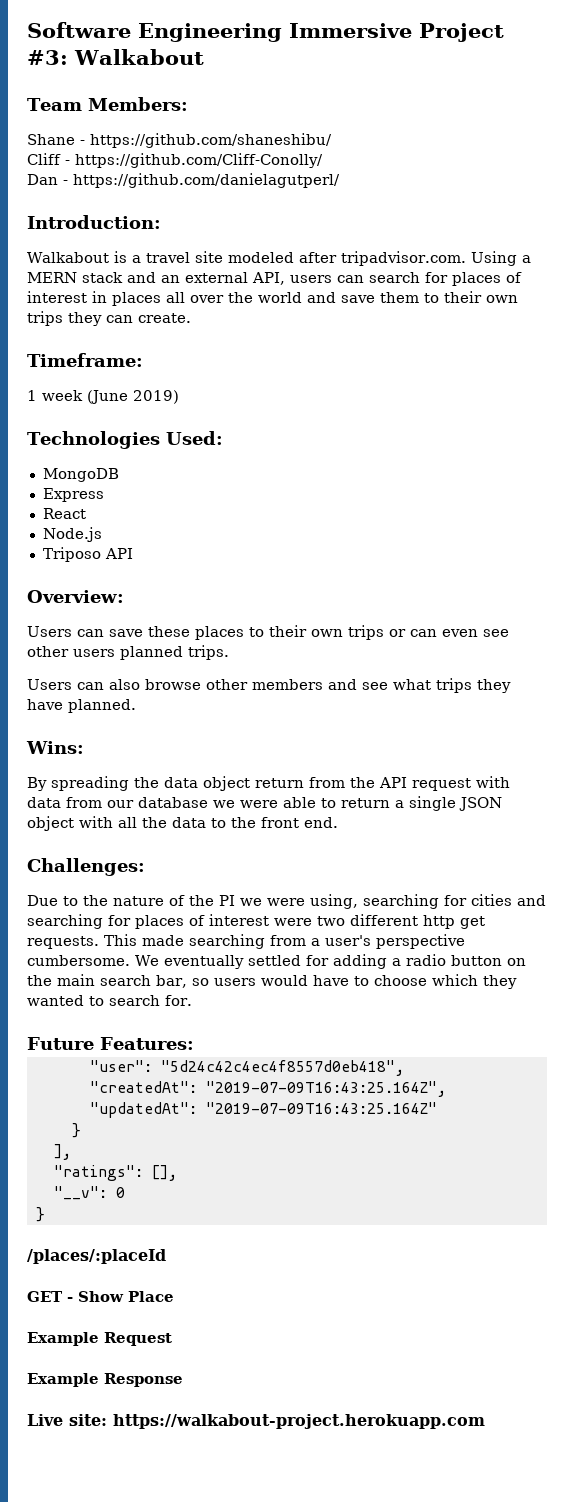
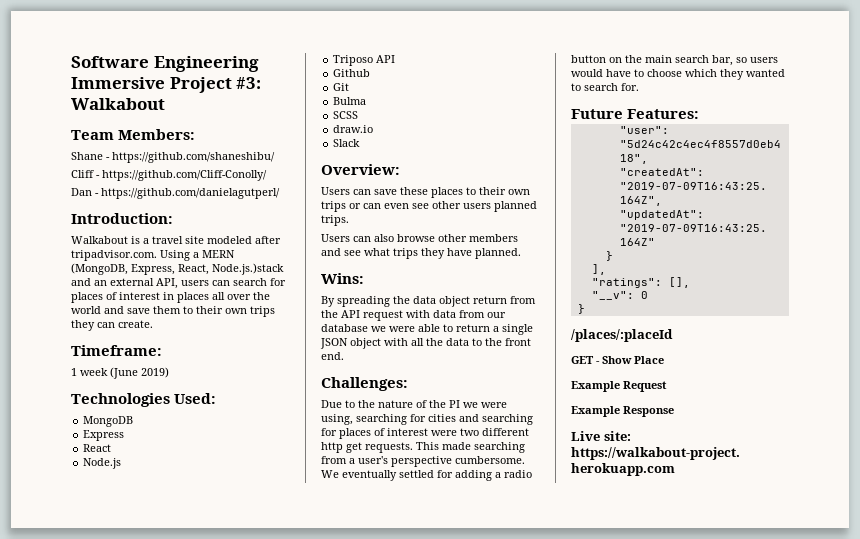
- Walkabout is a travel site modeled after tripadvisor.com. Using a MERN stack and an external API, users can search for places of interest in places all over the world and save them to their own trips they can create.
+ Walkabout is a travel site modeled after tripadvisor.com. Using a MERN (MongoDB, Express, React, Node.js.)stack and an external API, users can search for places of interest in places all over the world and save them to their own trips they can create.
+ Github
+ Git
+ Bulma
+ SCSS
+ draw.io
+ Slack

